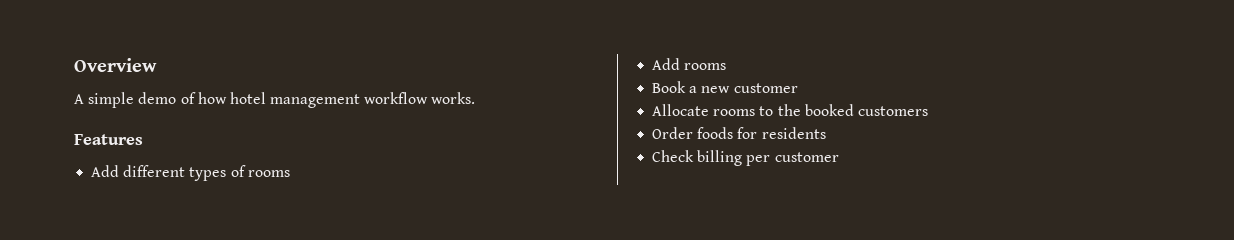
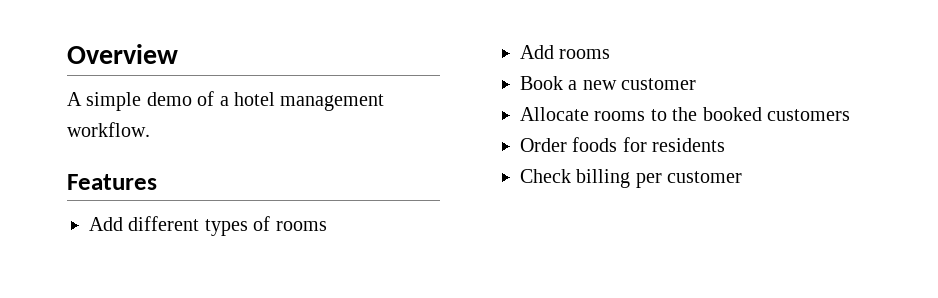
- A simple demo of how hotel management workflow works.
+ A simple demo of a hotel management workflow.

